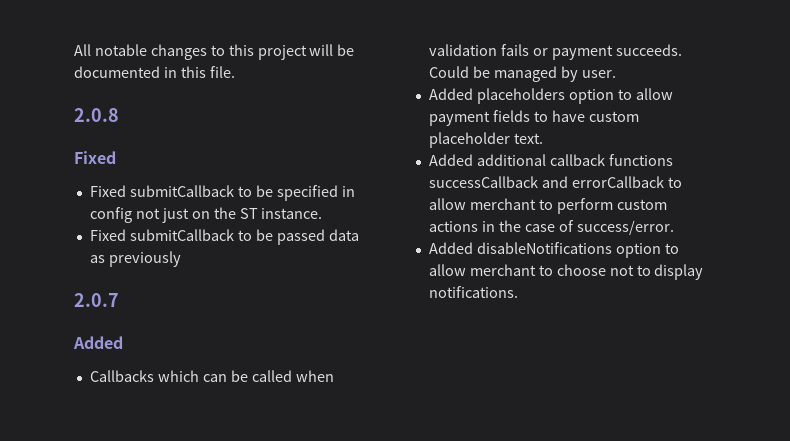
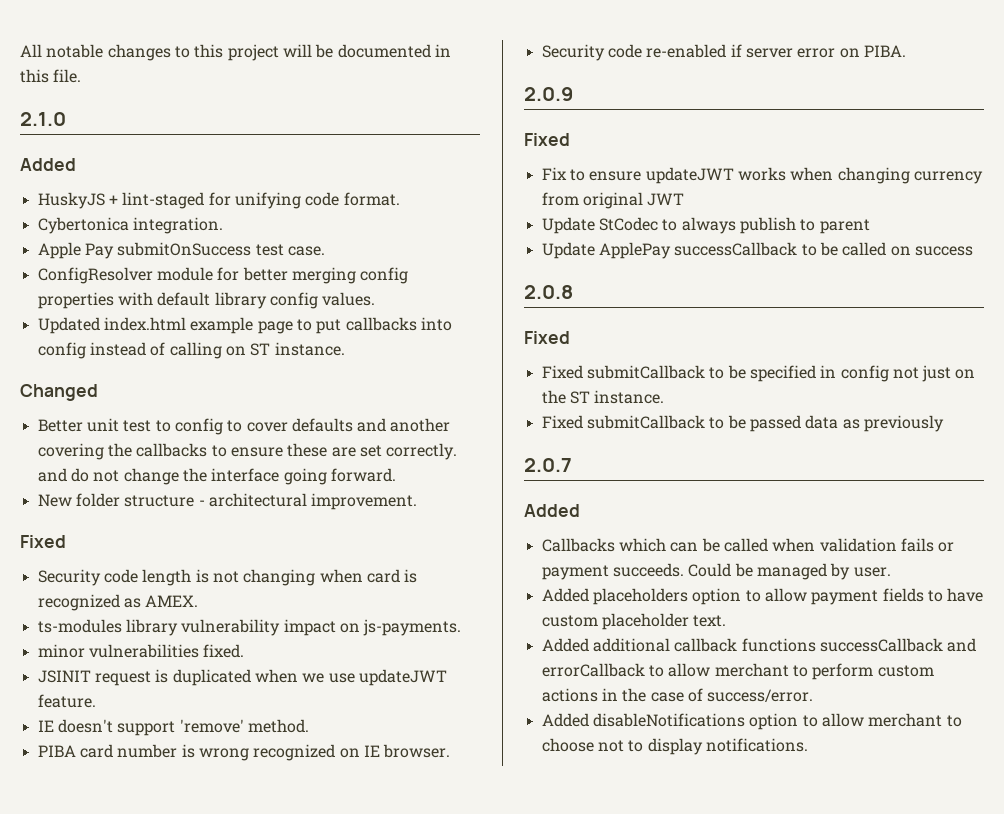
+ 2.1.0
+ Added
+ HuskyJS + lint-staged for unifying code format.
+ Cybertonica integration.
+ Apple Pay submitOnSuccess test case.
+ ConfigResolver module for better merging config properties with default library config values.
+ Updated index.html example page to put callbacks into config instead of calling on ST instance.
+ Changed
+ Better unit test to config to cover defaults and another covering the callbacks to ensure these are set correctly. and do not change the interface going forward.
+ New folder structure - architectural improvement.
+ Fixed
+ Security code length is not changing when card is recognized as AMEX.
+ ts-modules library vulnerability impact on js-payments.
+ minor vulnerabilities fixed.
+ JSINIT request is duplicated when we use updateJWT feature.
+ IE doesn't support 'remove' method.
+ PIBA card number is wrong recognized on IE browser.
+ Security code re-enabled if server error on PIBA.
+ 2.0.9
+ Fixed
+ Fix to ensure updateJWT works when changing currency from original JWT
+ Update StCodec to always publish to parent
+ Update ApplePay successCallback to be called on success

